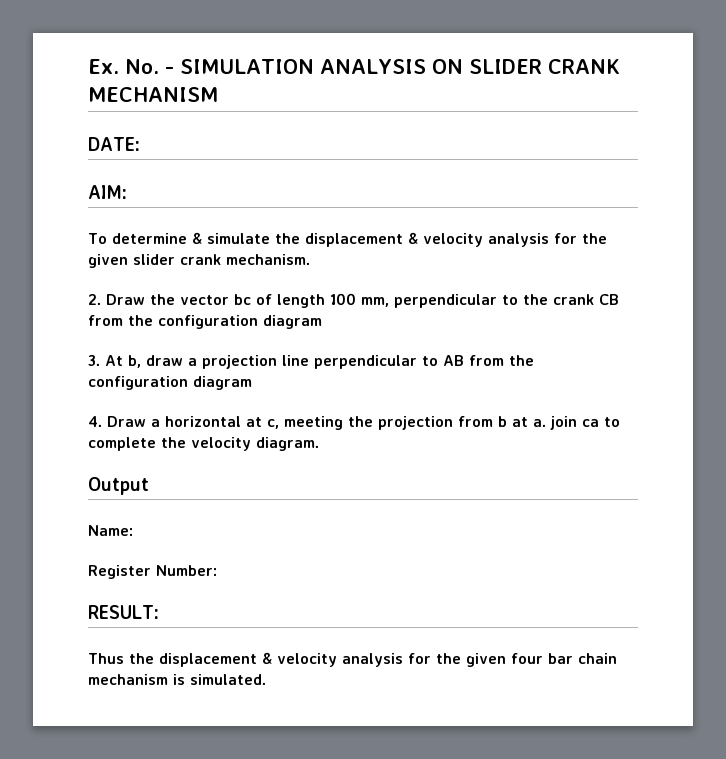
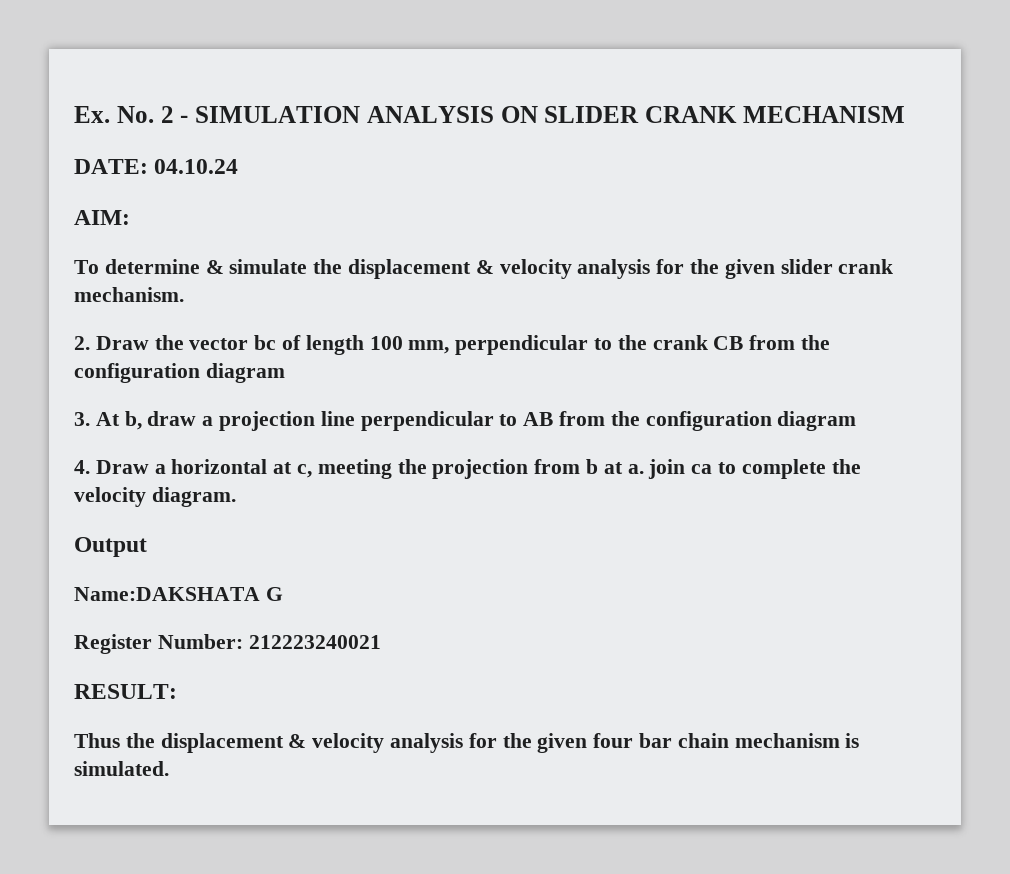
- Ex. No. - SIMULATION ANALYSIS ON SLIDER CRANK MECHANISM
+ Ex. No. 2 - SIMULATION ANALYSIS ON SLIDER CRANK MECHANISM
- DATE:
+ DATE: 04.10.24
- Name:
+ Name:DAKSHATA G
- Register Number:
+ Register Number: 212223240021

